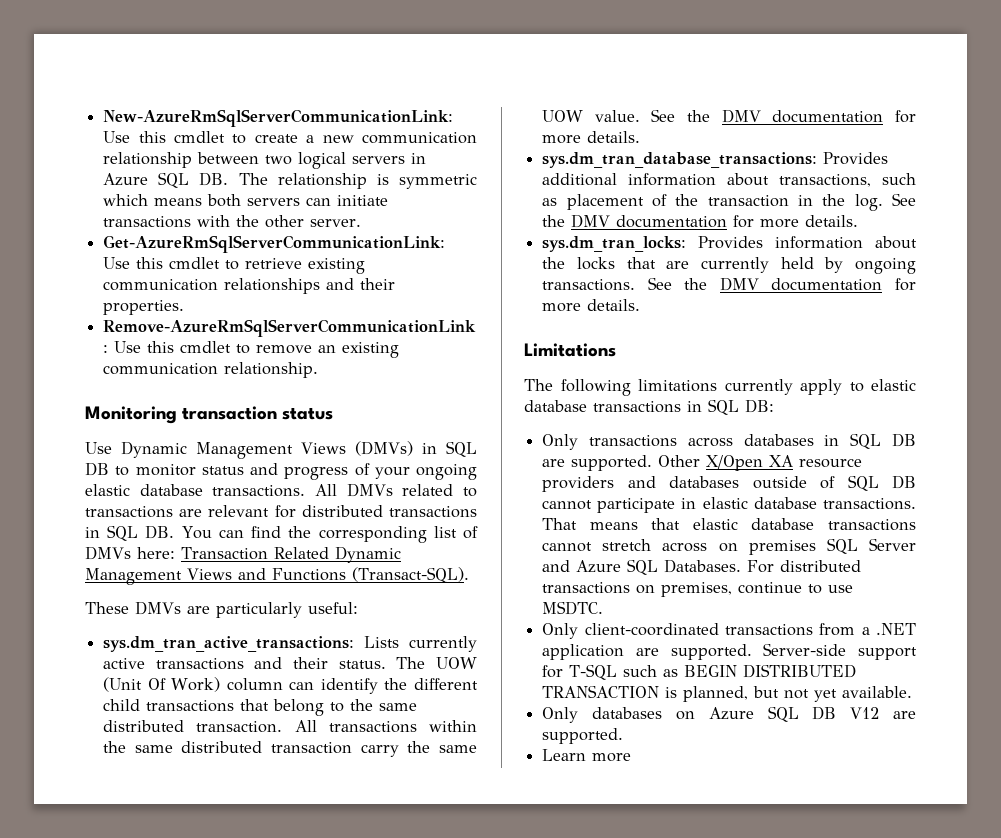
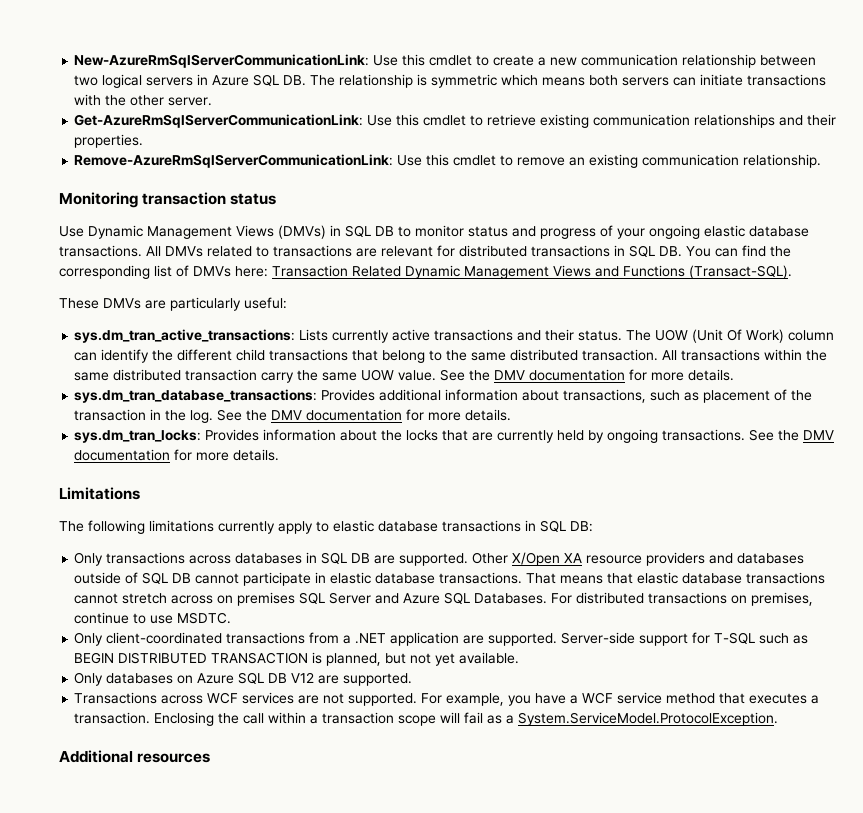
- Learn more
+ Transactions across WCF services are not supported. For example, you have a WCF service method that executes a transaction. Enclosing the call within a transaction scope will fail as a System.ServiceModel.ProtocolException.
+ Additional resources

